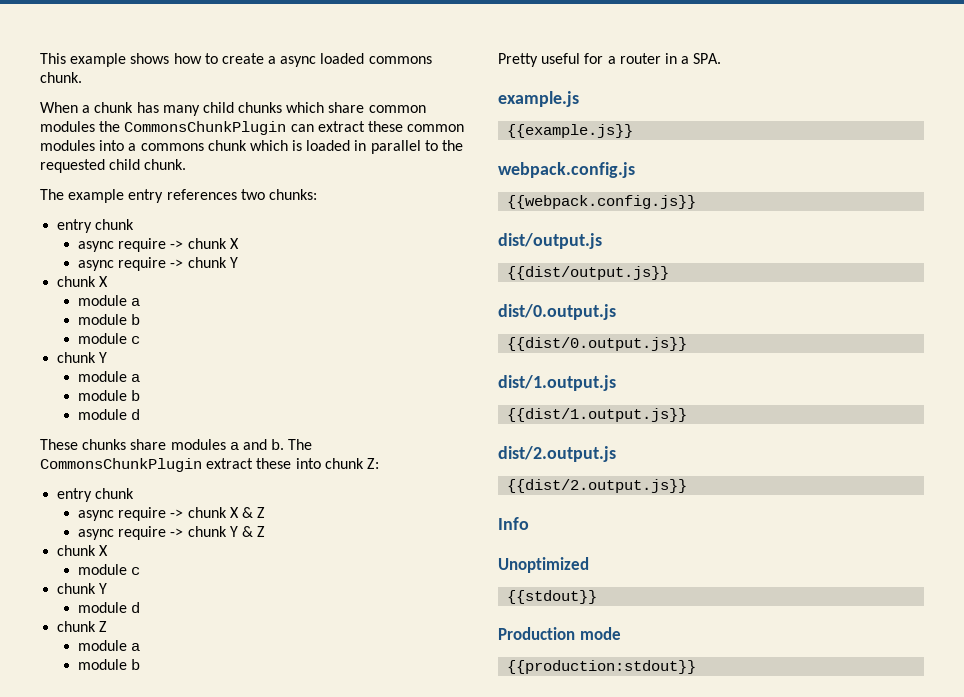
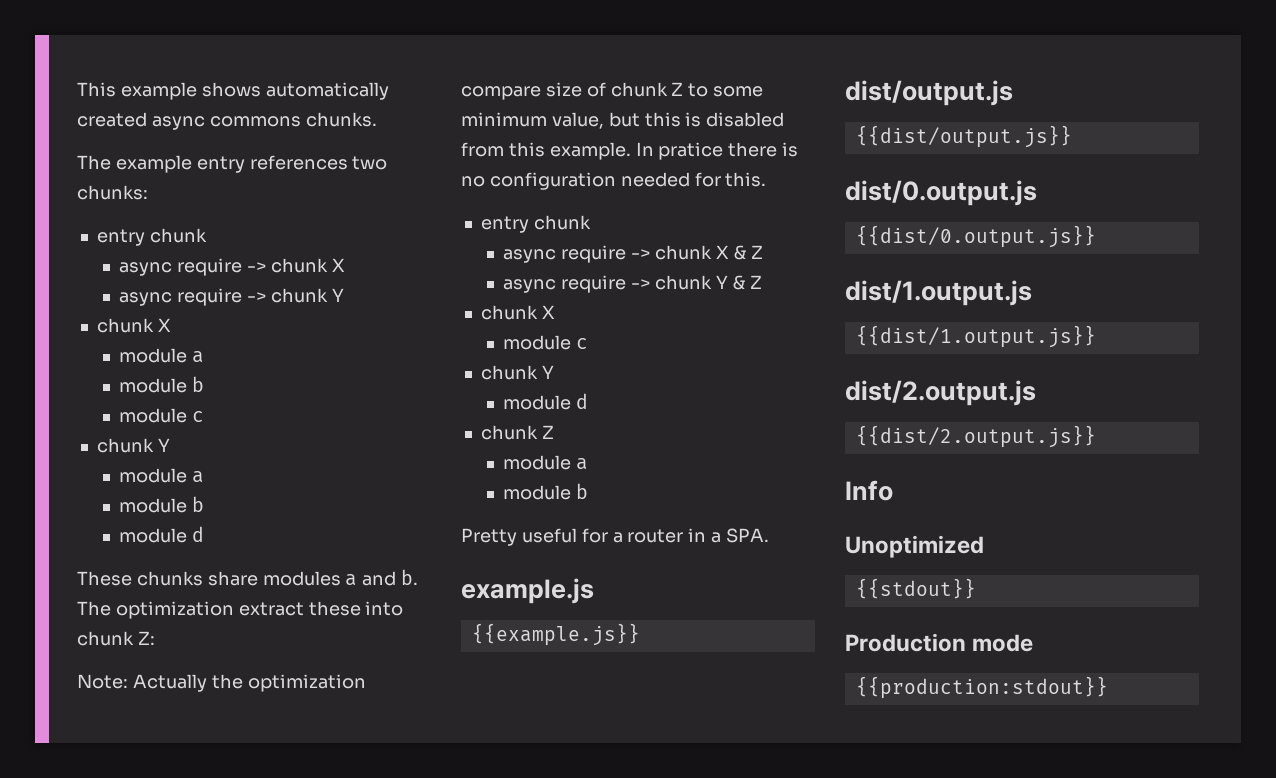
- This example shows how to create a async loaded commons chunk.
- When a chunk has many child chunks which share common modules the CommonsChunkPlugin can extract these common modules into a commons chunk which is loaded in parallel to the requested child chunk.
+ This example shows automatically created async commons chunks.
- The CommonsChunkPlugin extract these into chunk Z:
+ The optimization extract these into chunk Z:
+ Note: Actually the optimization compare size of chunk Z to some minimum value, but this is disabled from this example. In pratice there is no configuration needed for this.
- webpack.config.js
- {{webpack.config.js}}

